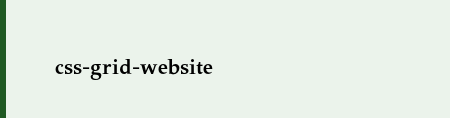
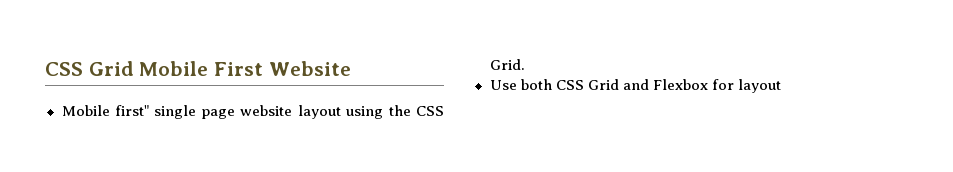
- css-grid-website
+ CSS Grid Mobile First Website
+ Mobile first" single page website layout using the CSS Grid.
+ Use both CSS Grid and Flexbox for layout

